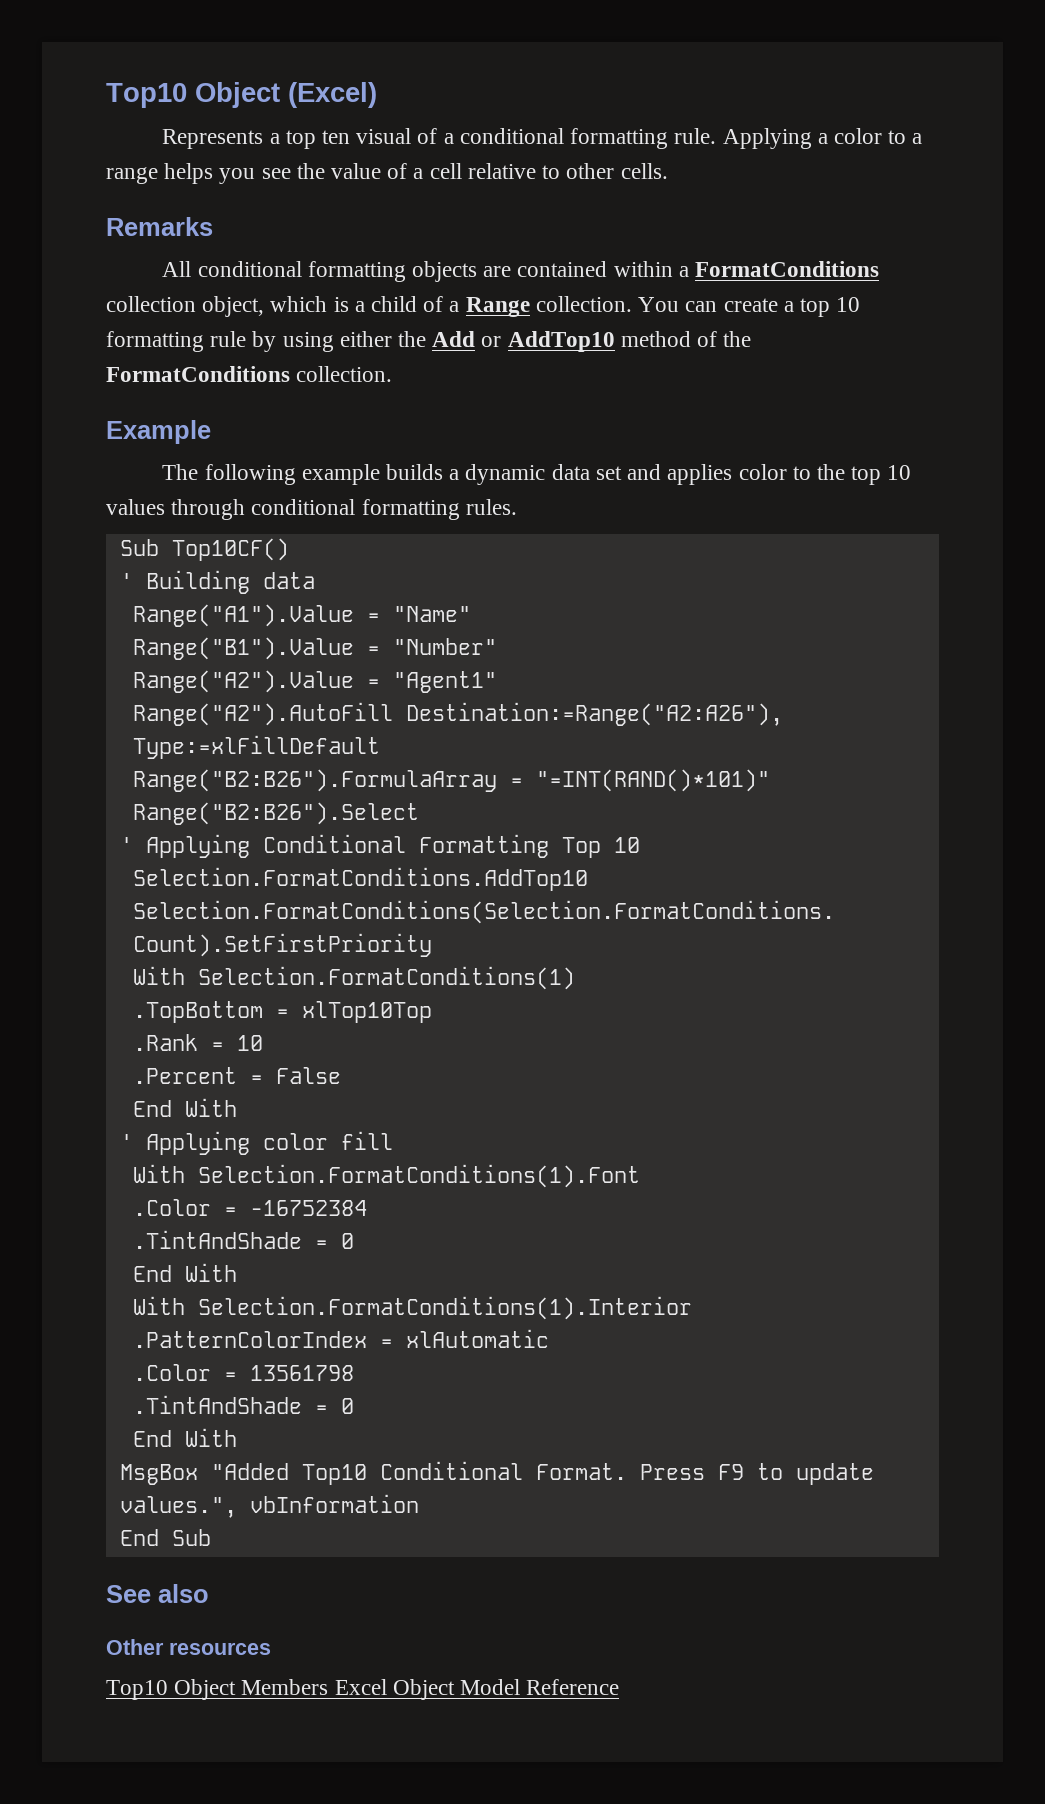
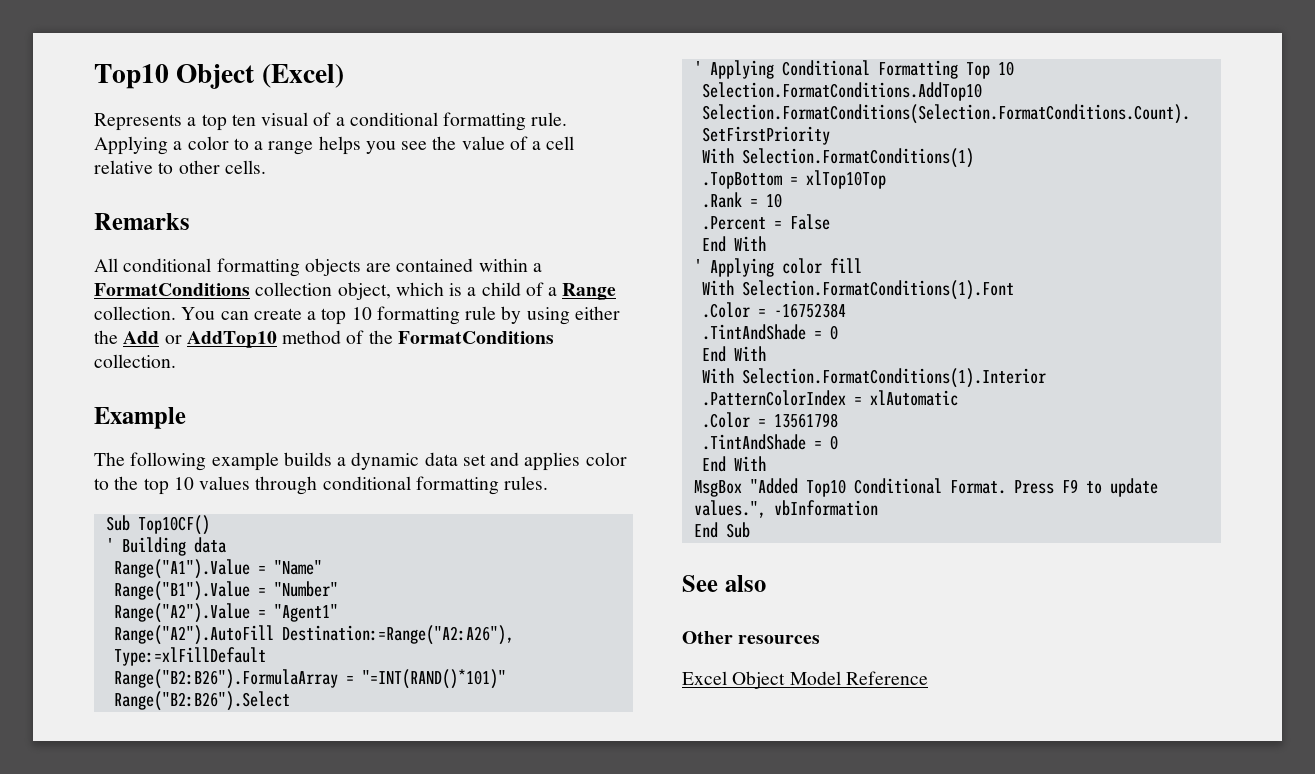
- Top10 Object Members Excel Object Model Reference
+ Excel Object Model Reference

